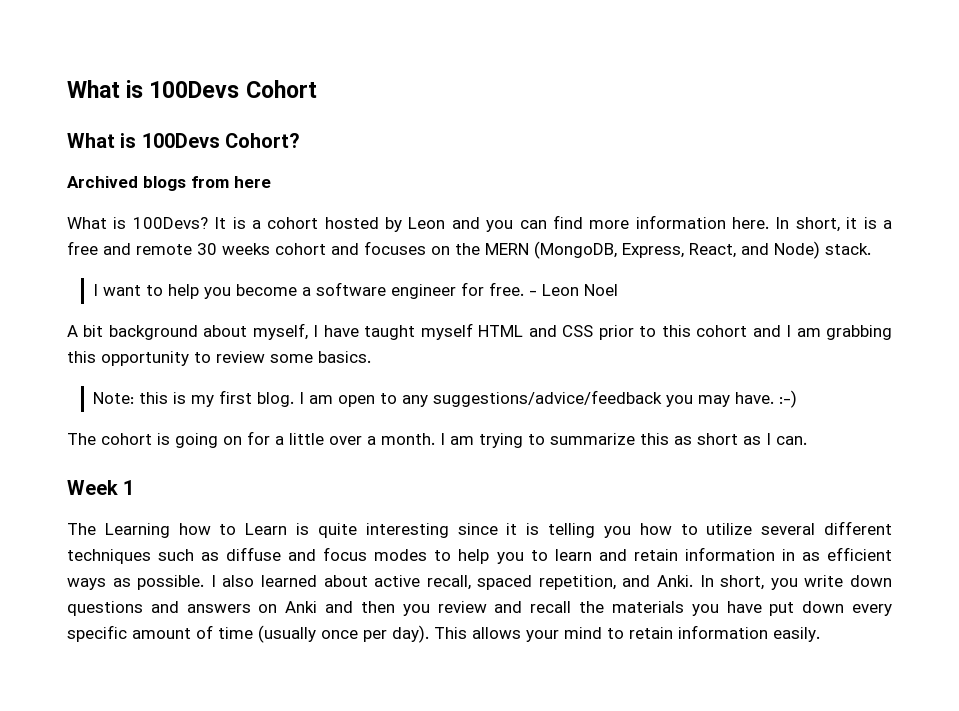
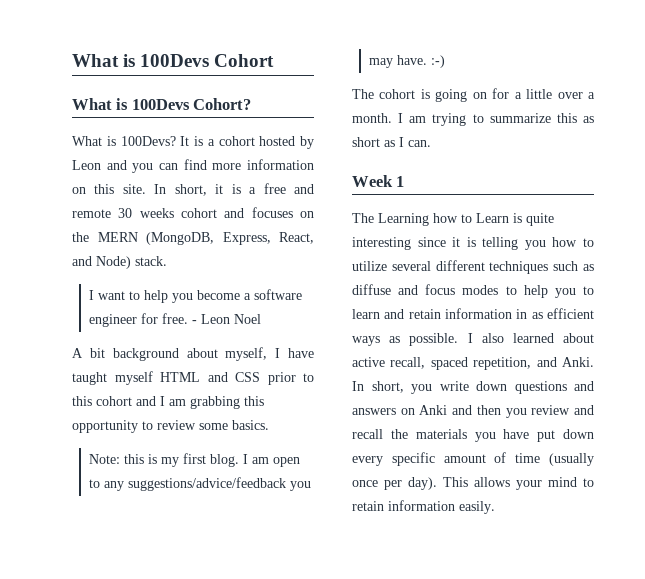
- Archived blogs from here
- It is a cohort hosted by Leon and you can find more information here.
+ It is a cohort hosted by Leon and you can find more information on this site.

